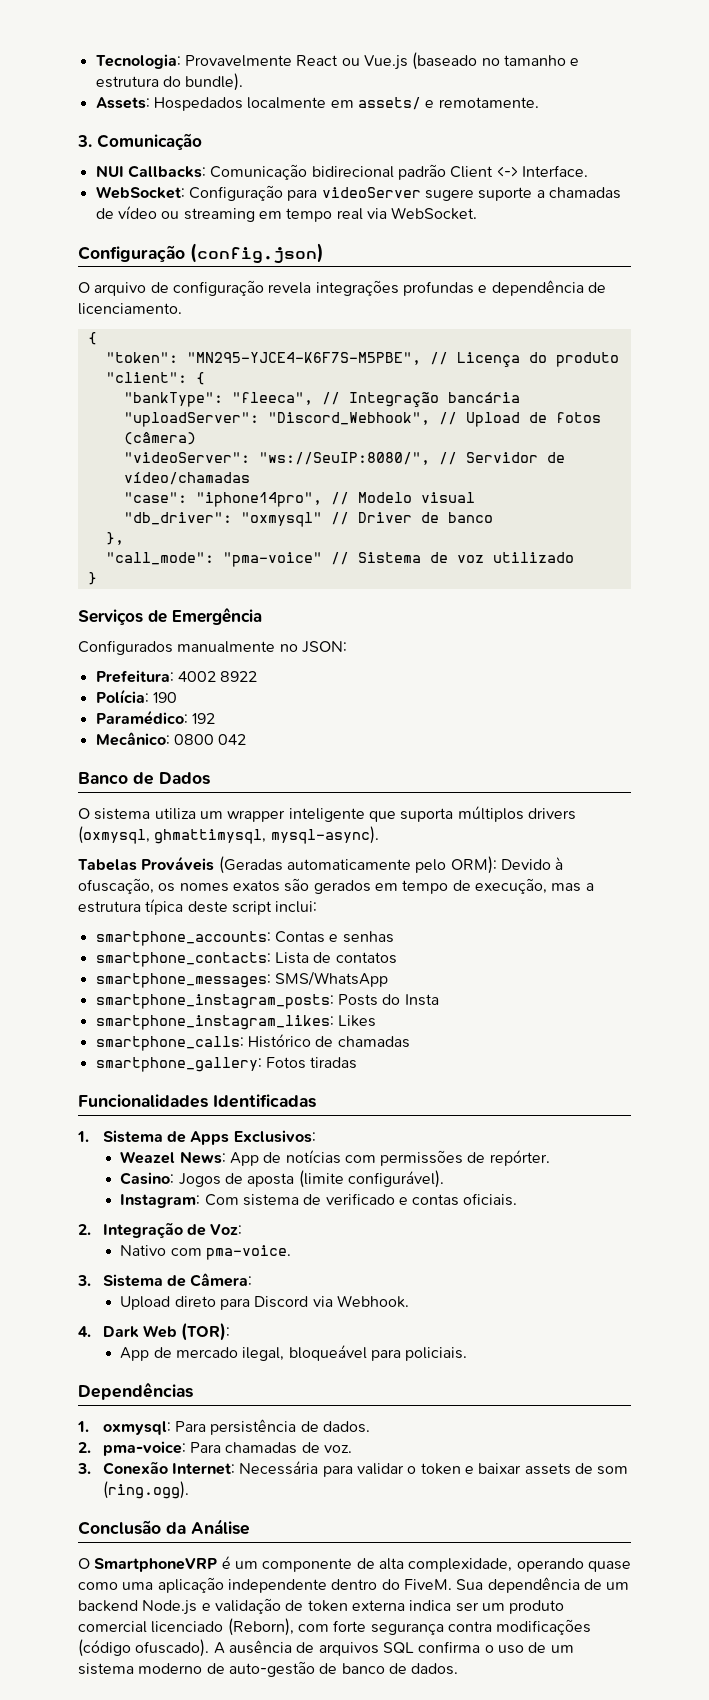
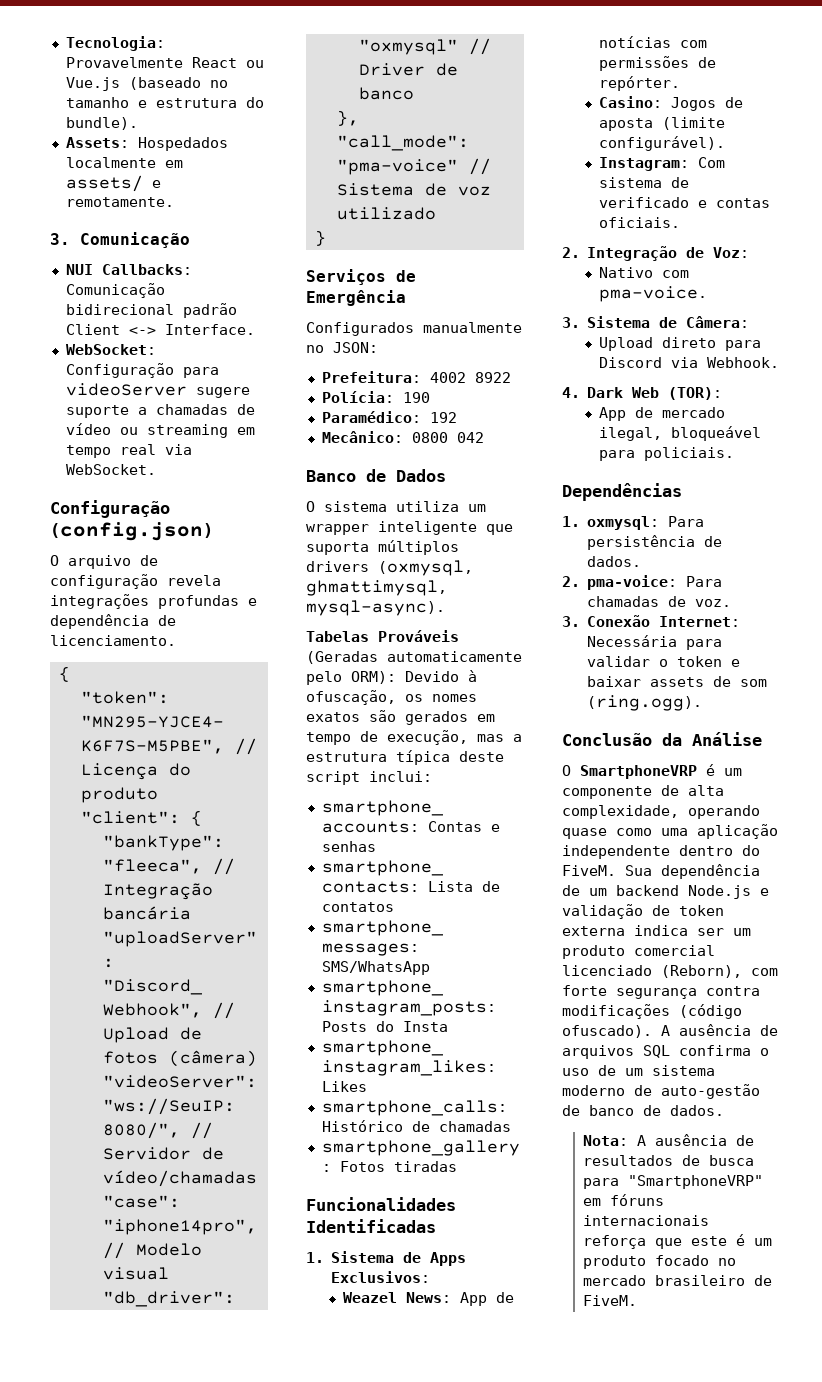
+ Nota: A ausência de resultados de busca para "SmartphoneVRP" em fóruns internacionais reforça que este é um produto focado no mercado brasileiro de FiveM.

